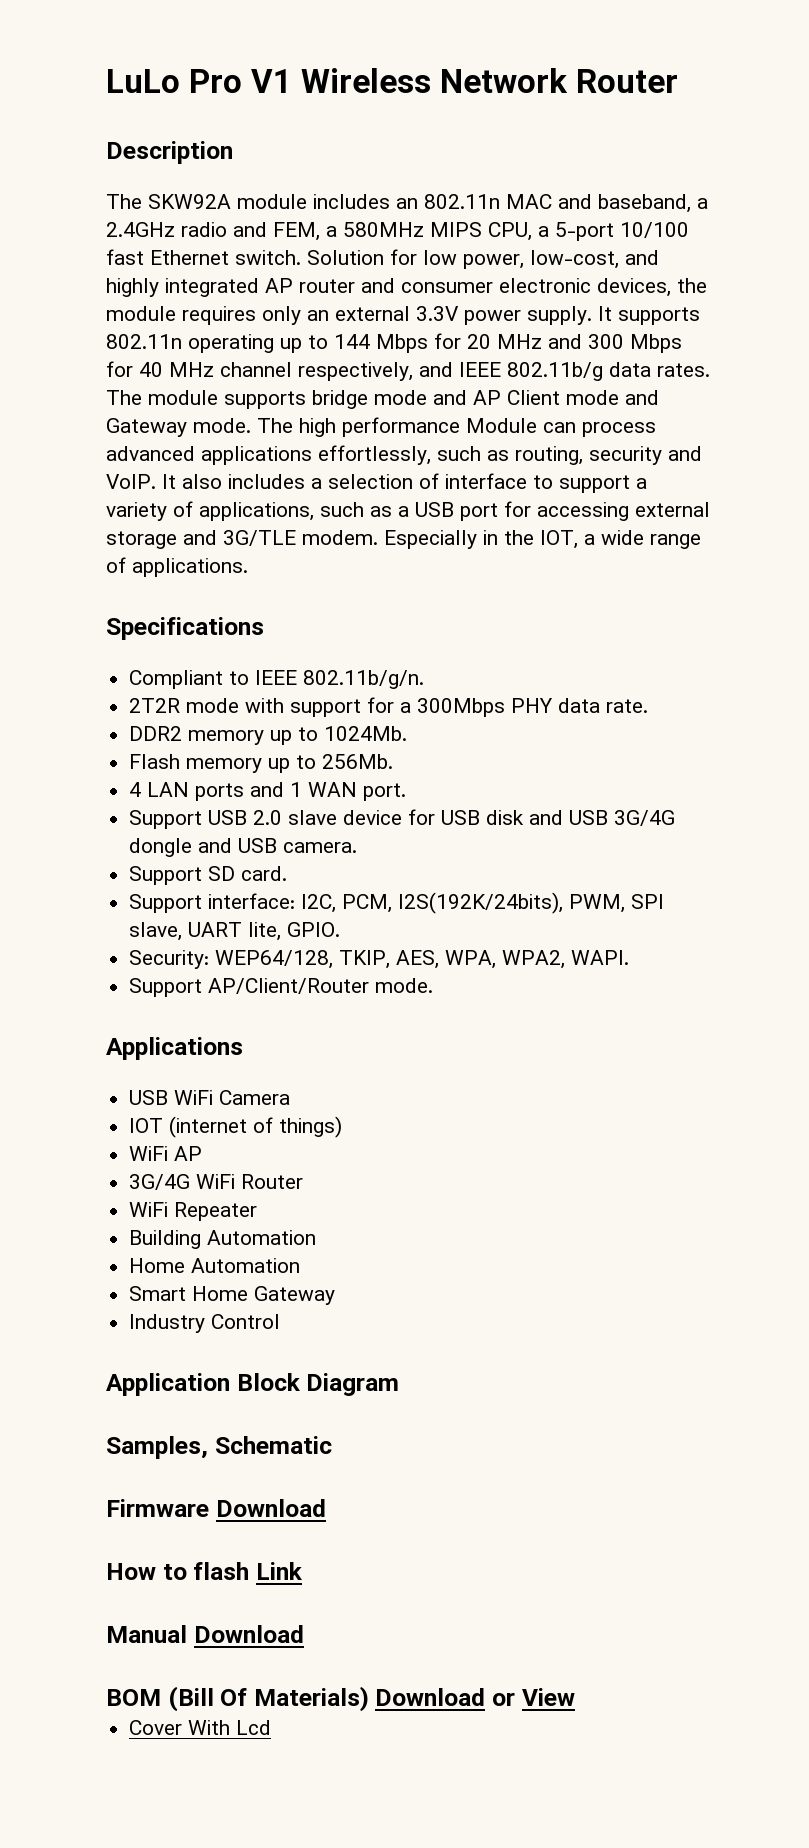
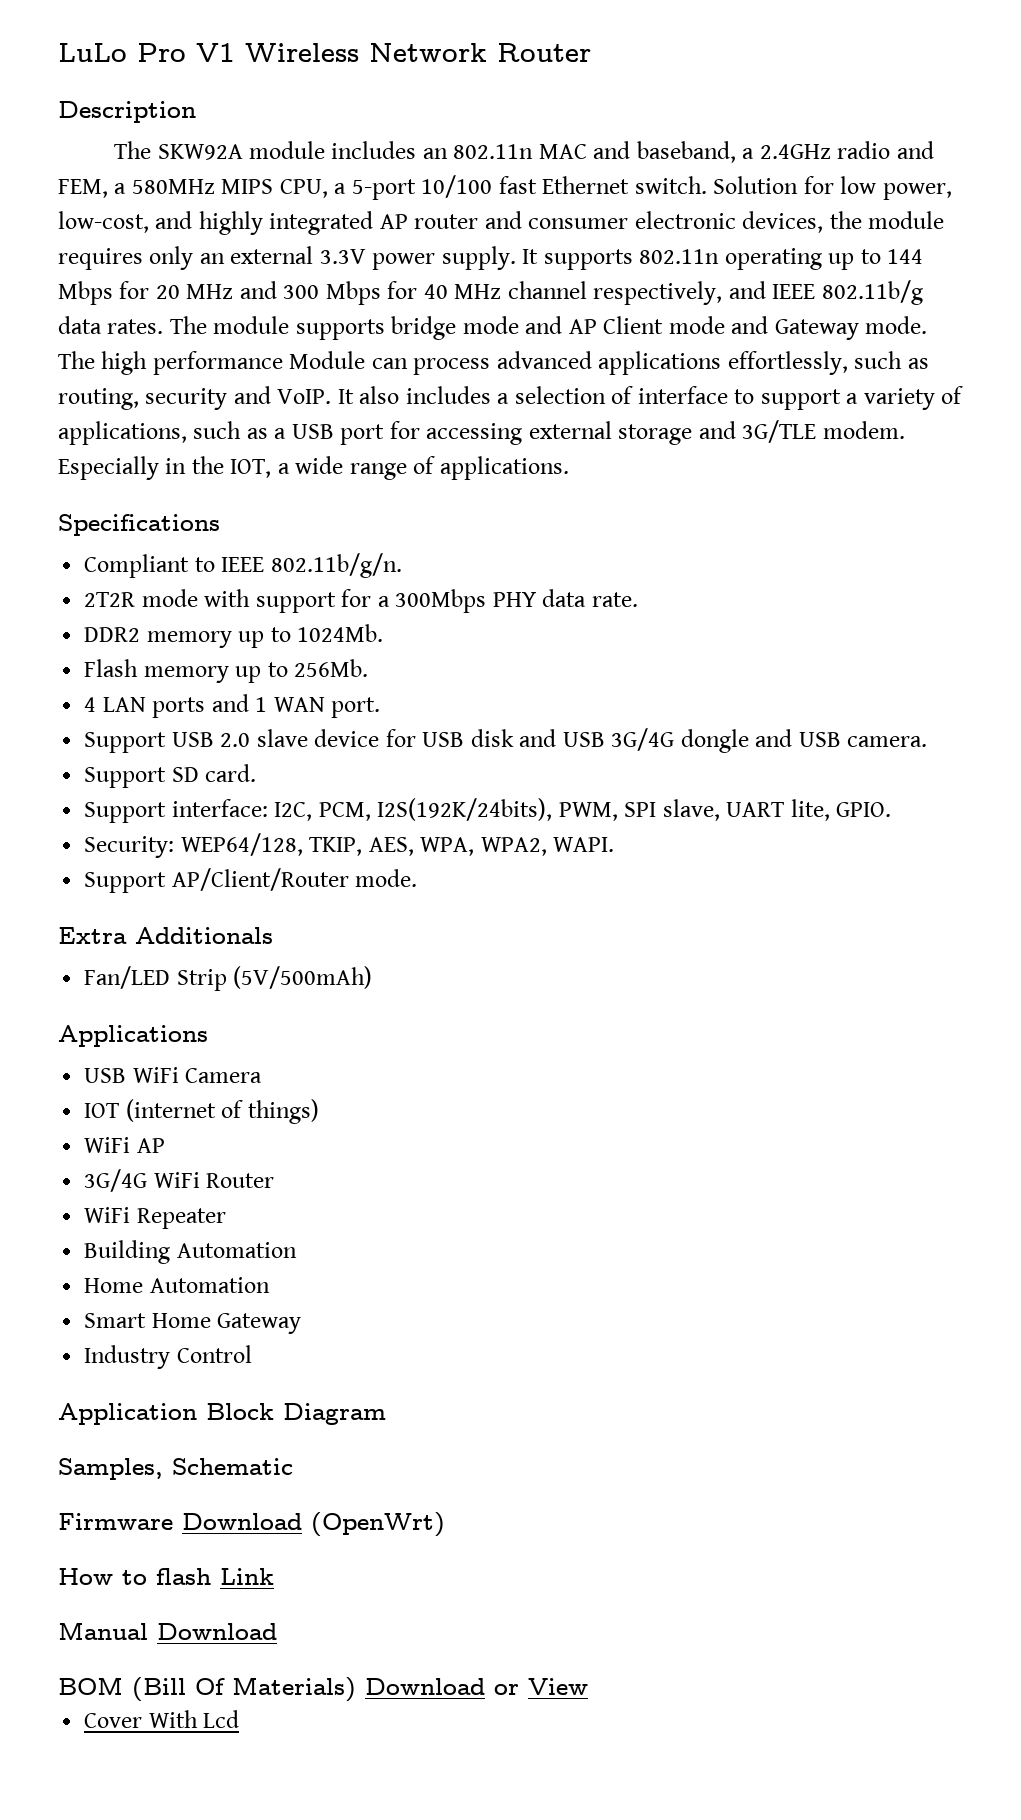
+ Extra Additionals
+ Fan/LED Strip (5V/500mAh)
- Firmware Download
+ Firmware Download (OpenWrt)

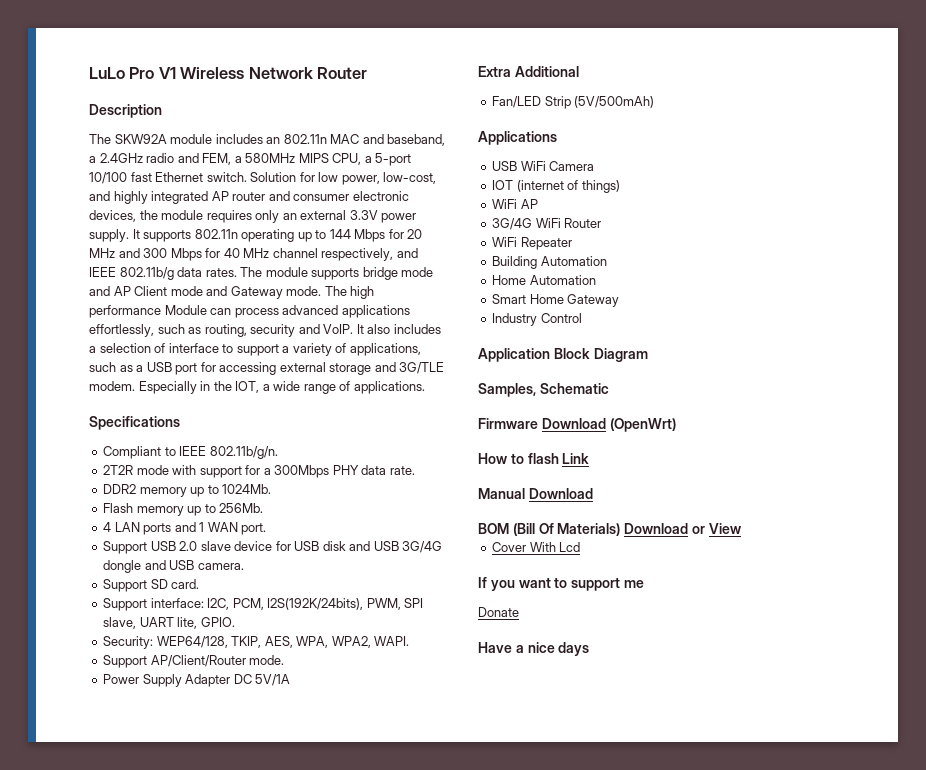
+ Power Supply Adapter DC 5V/1A
- Extra Additionals
+ Extra Additional
+ If you want to support me
+ Donate
+ Have a nice days

